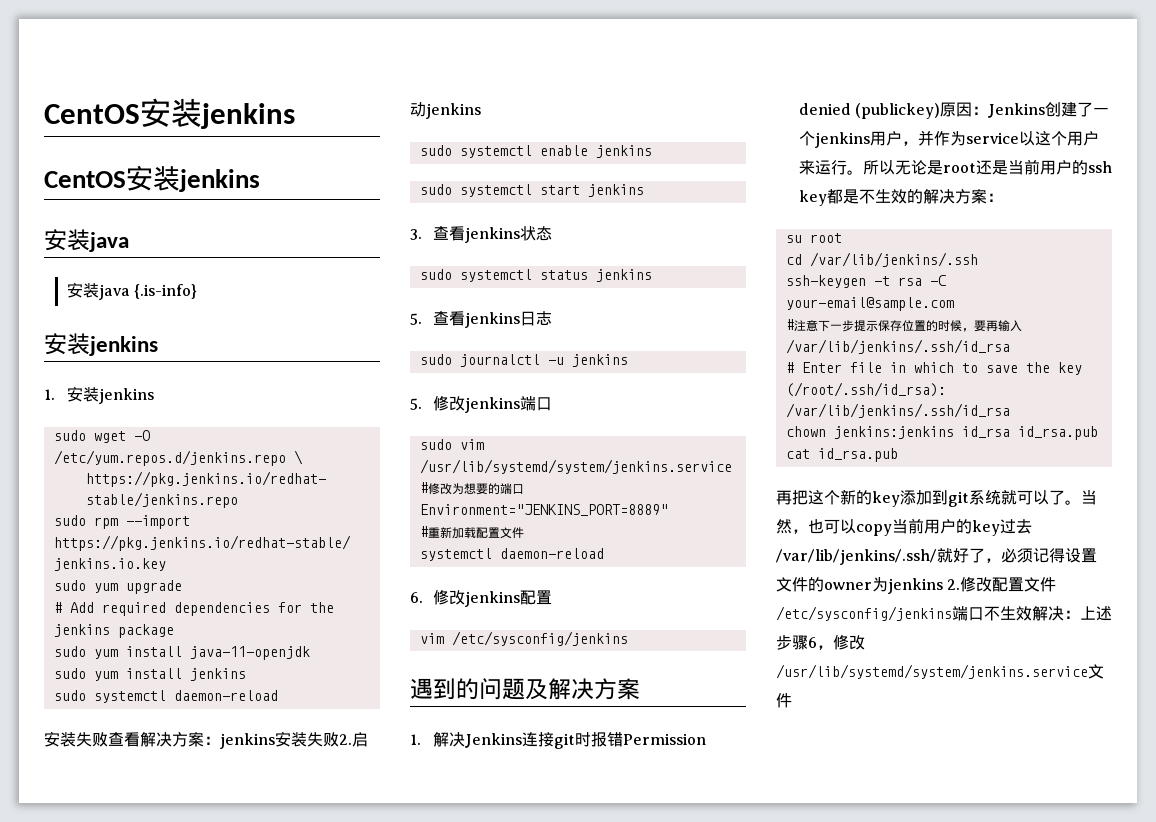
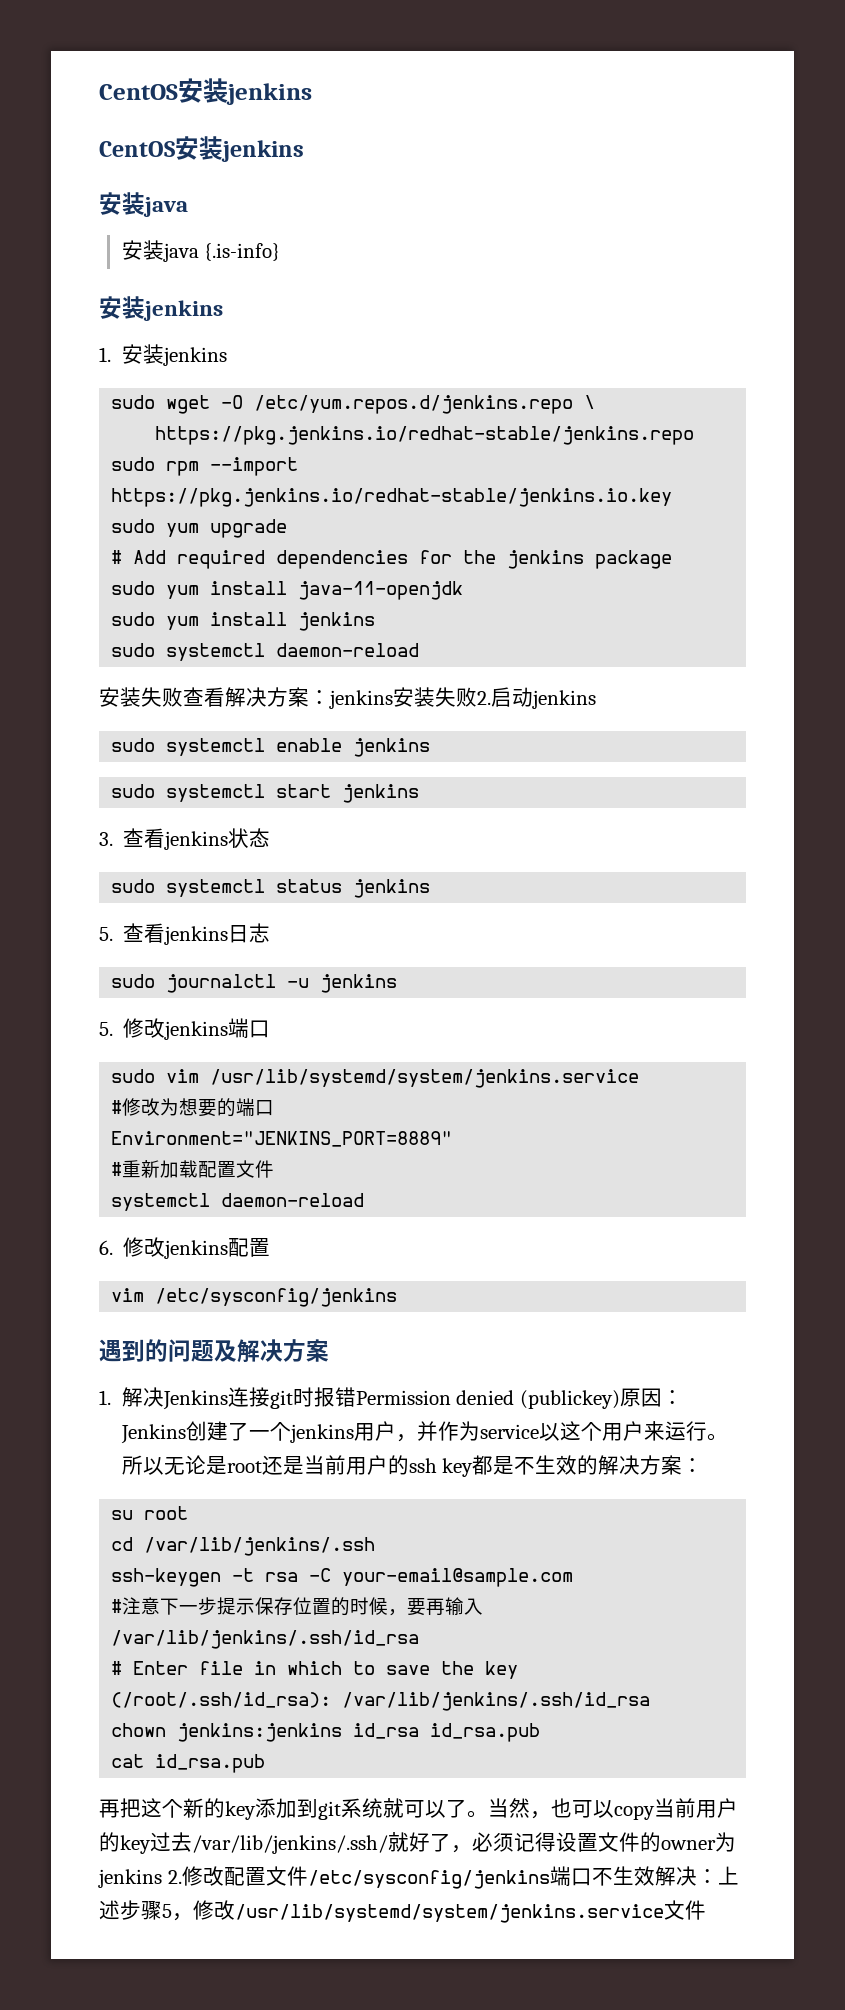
- 当然，也可以copy当前用户的key过去/var/lib/jenkins/.ssh/就好了，必须记得设置文件的owner为jenkins 2.修改配置文件/etc/sysconfig/jenkins端口不生效解决：上述步骤6，修改/usr/lib/systemd/system/jenkins.service文件
+ 当然，也可以copy当前用户的key过去/var/lib/jenkins/.ssh/就好了，必须记得设置文件的owner为jenkins 2.修改配置文件/etc/sysconfig/jenkins端口不生效解决：上述步骤5，修改/usr/lib/systemd/system/jenkins.service文件

